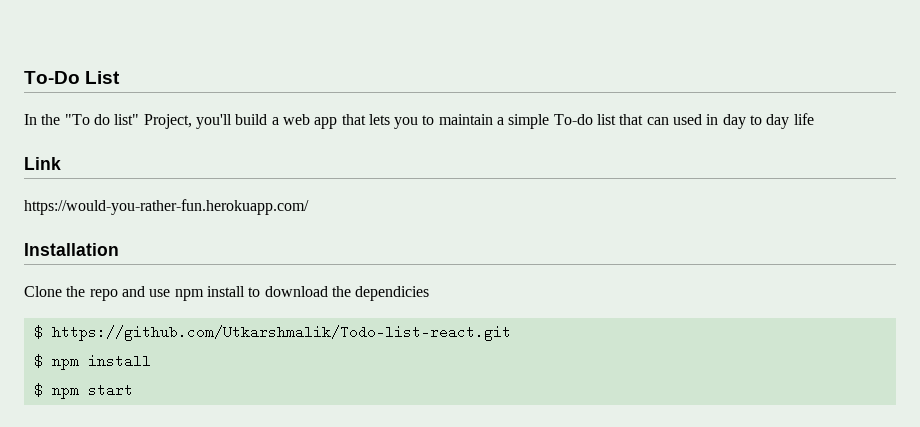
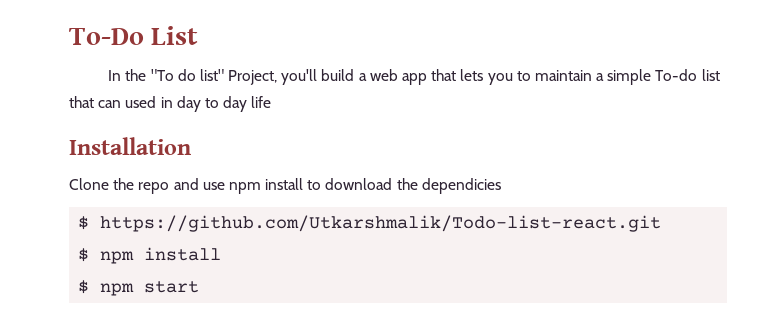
- Link
- https://would-you-rather-fun.herokuapp.com/

